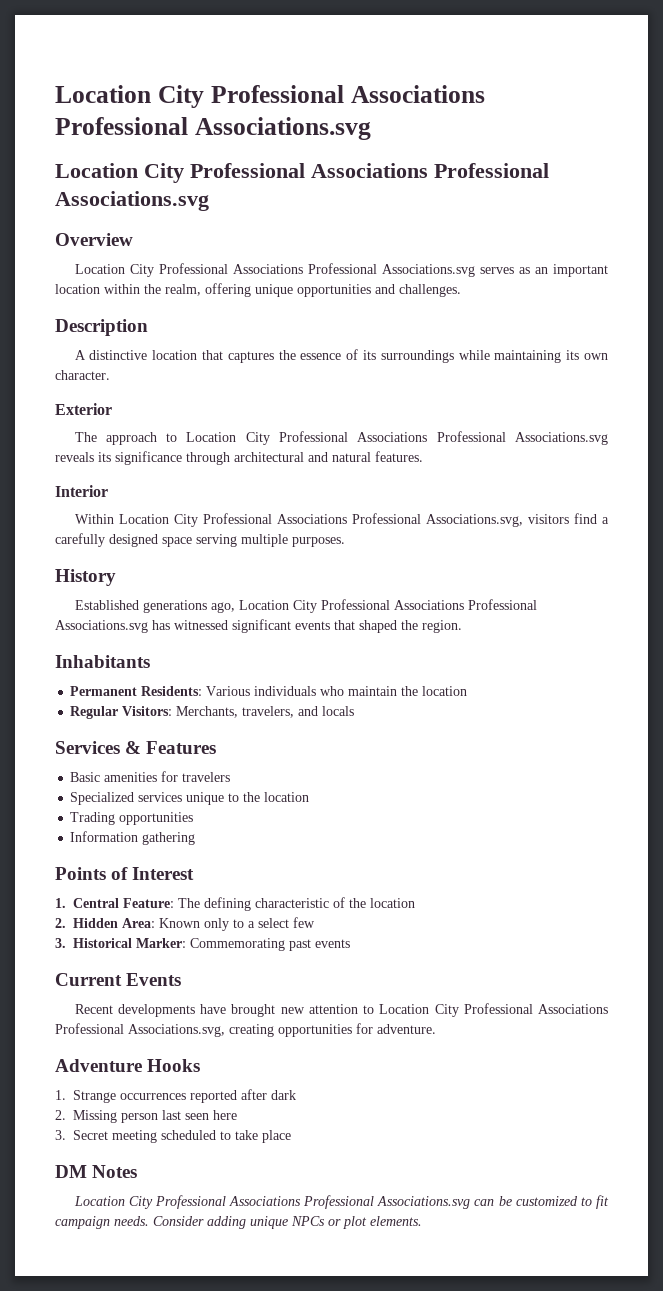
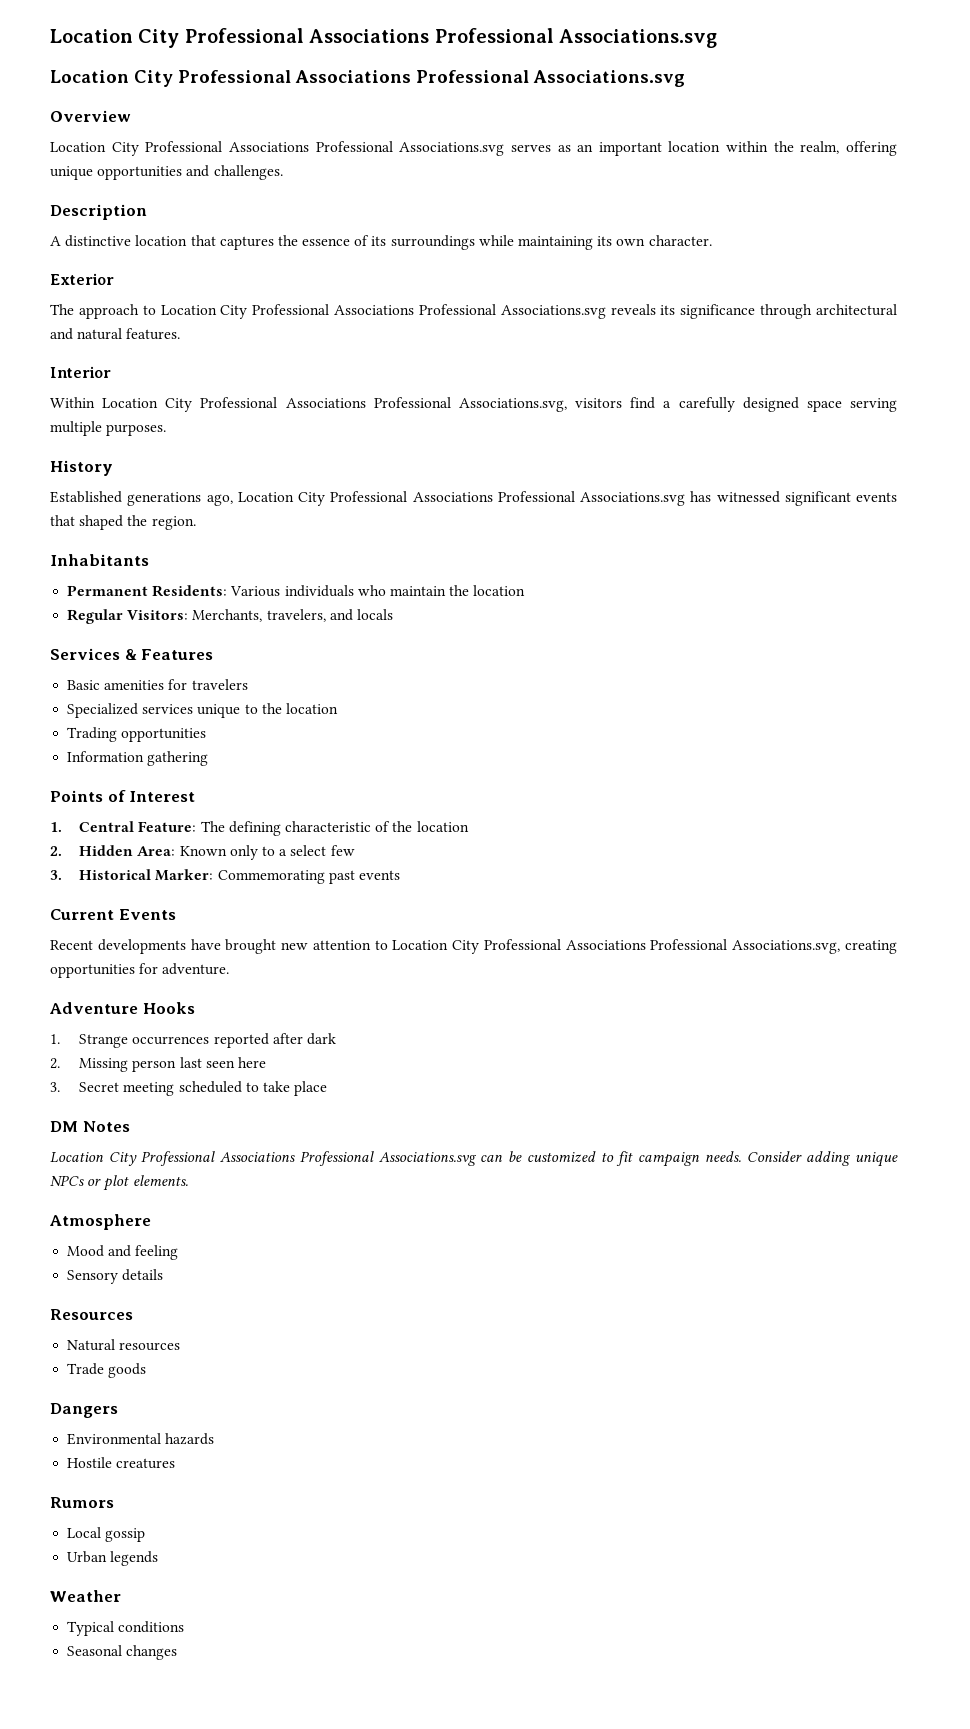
+ Atmosphere
+ Mood and feeling
+ Sensory details
+ Resources
+ Natural resources
+ Trade goods
+ Dangers
+ Environmental hazards
+ Hostile creatures
+ Rumors
+ Local gossip
+ Urban legends
+ Weather
+ Typical conditions
+ Seasonal changes

